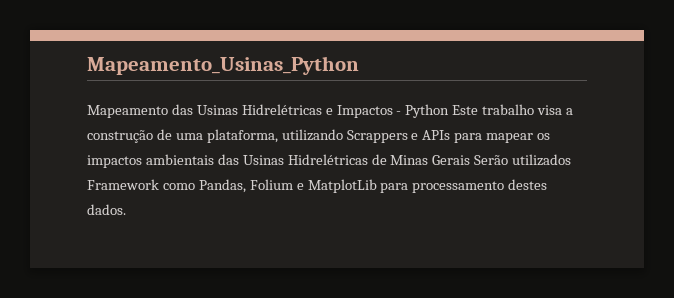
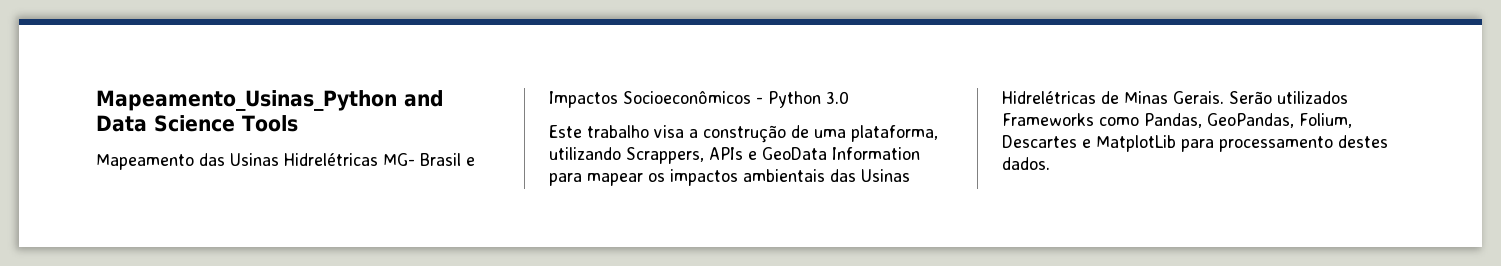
- Mapeamento_Usinas_Python
+ Mapeamento_Usinas_Python and Data Science Tools
- Mapeamento das Usinas Hidrelétricas e Impactos - Python Este trabalho visa a construção de uma plataforma, utilizando Scrappers e APIs para mapear os impactos ambientais das Usinas Hidrelétricas de Minas Gerais Serão utilizados Framework como Pandas, Folium e MatplotLib para processamento destes dados.
+ Mapeamento das Usinas Hidrelétricas MG- Brasil e Impactos Socioeconômicos - Python 3.0
+ Este trabalho visa a construção de uma plataforma, utilizando Scrappers, APIs e GeoData Information para mapear os impactos ambientais das Usinas Hidrelétricas de Minas Gerais. Serão utilizados Frameworks como Pandas, GeoPandas, Folium, Descartes e MatplotLib para processamento destes dados.

